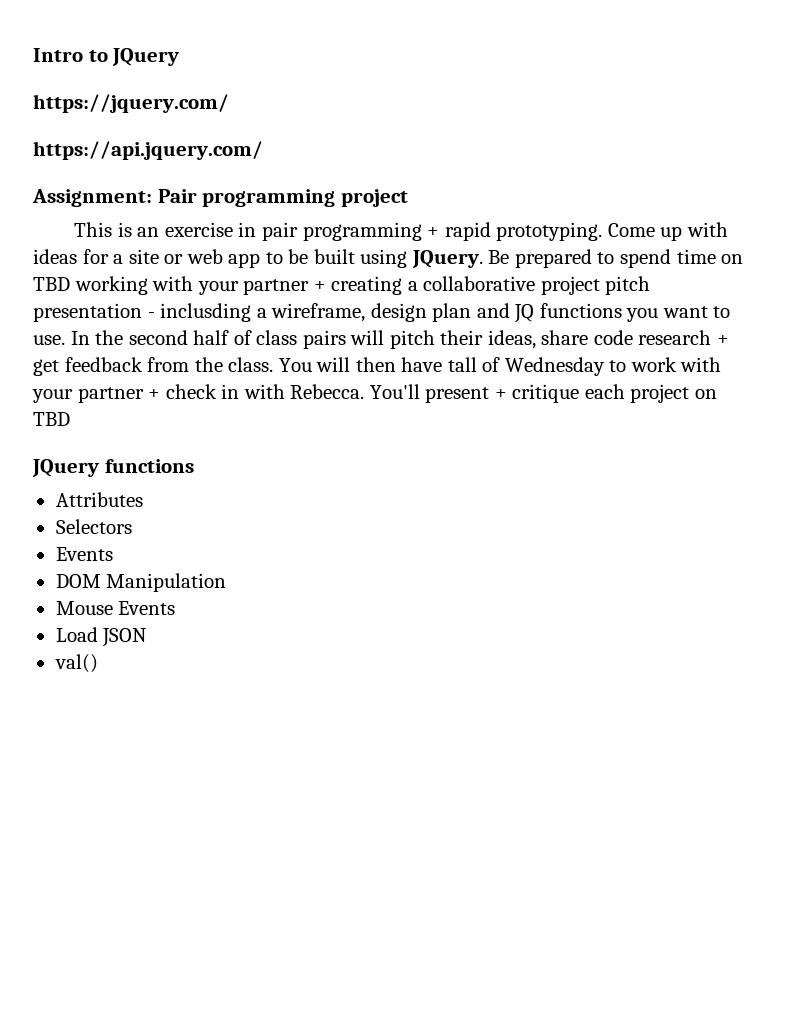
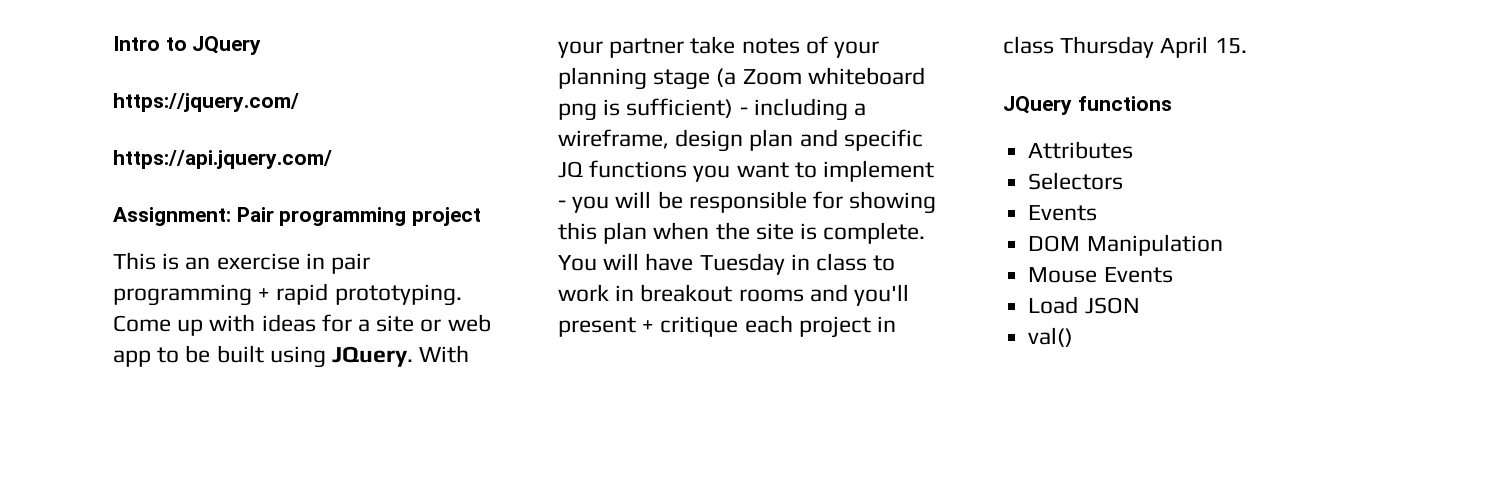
- Be prepared to spend time on TBD working with your partner + creating a collaborative project pitch presentation - inclusding a wireframe, design plan and JQ functions you want to use. In the second half of class pairs will pitch their ideas, share code research + get feedback from the class. You will then have tall of Wednesday to work with your partner + check in with Rebecca. You'll present + critique each project on TBD
+ With your partner take notes of your planning stage (a Zoom whiteboard png is sufficient) - including a wireframe, design plan and specific JQ functions you want to implement - you will be responsible for showing this plan when the site is complete. You will have Tuesday in class to work in breakout rooms and you'll present + critique each project in class Thursday April 15.

